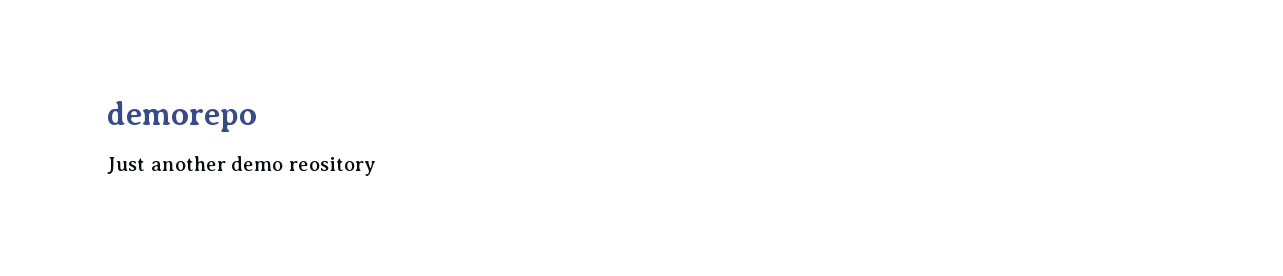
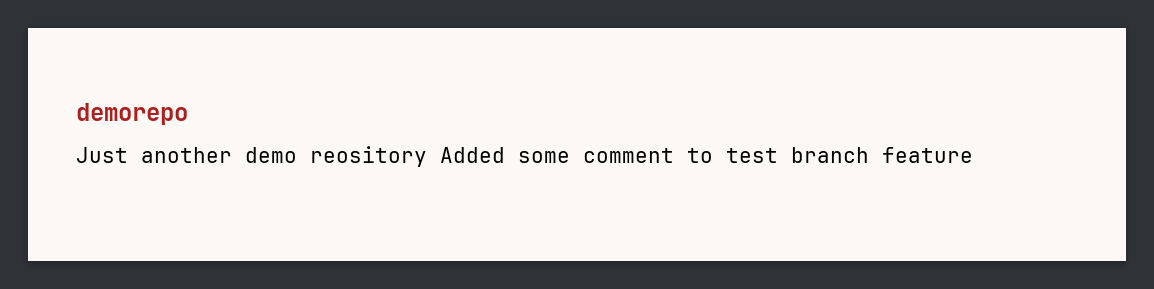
- Just another demo reository
+ Just another demo reository Added some comment to test branch feature

